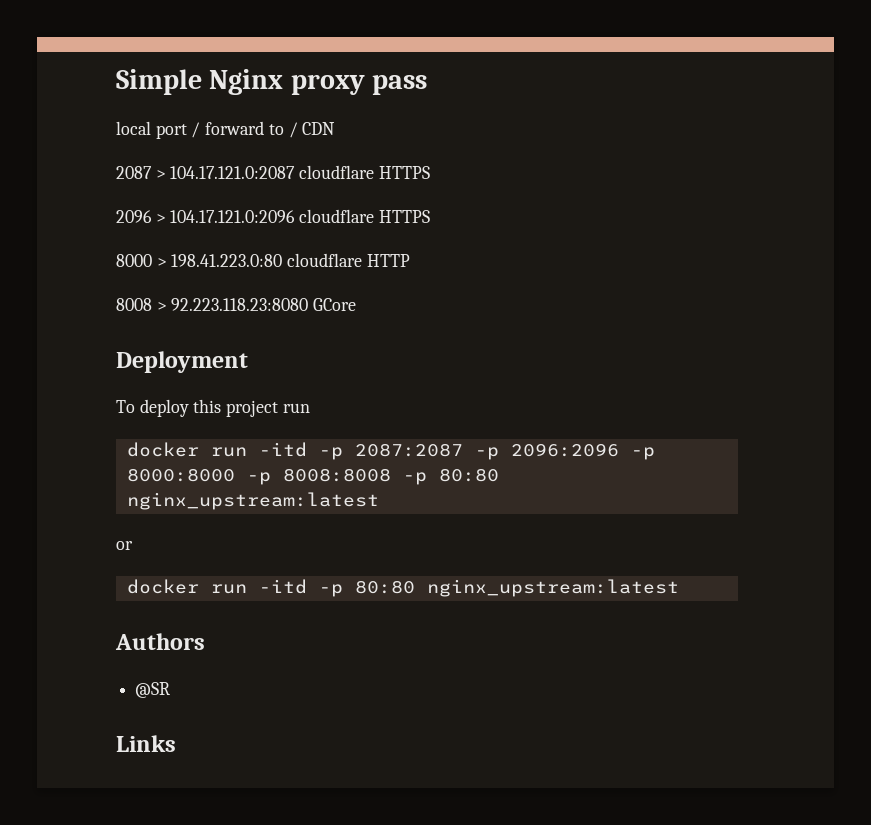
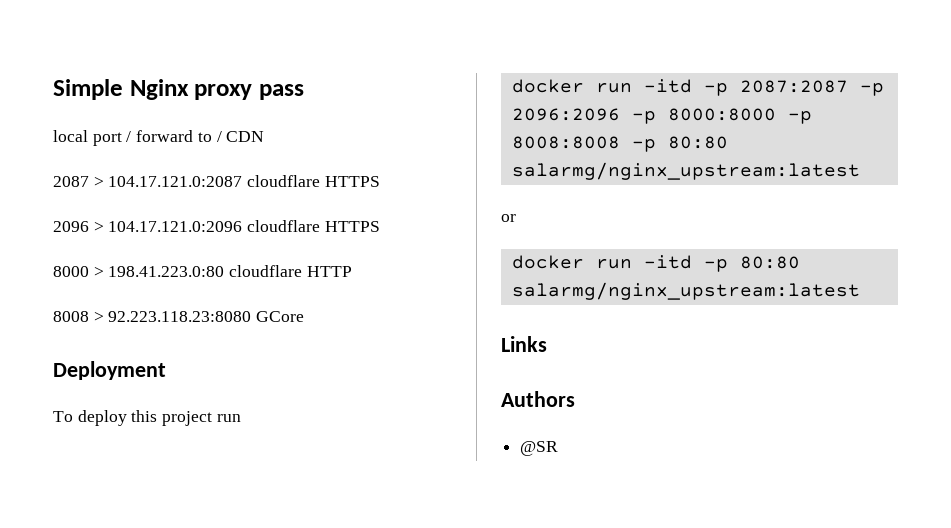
- docker run -itd -p 2087:2087 -p 2096:2096 -p 8000:8000 -p 8008:8008 -p 80:80 nginx_upstream:latest
+ docker run -itd -p 2087:2087 -p 2096:2096 -p 8000:8000 -p 8008:8008 -p 80:80 salarmg/nginx_upstream:latest
- docker run -itd -p 80:80 nginx_upstream:latest
+ docker run -itd -p 80:80 salarmg/nginx_upstream:latest
+ Links
- Links

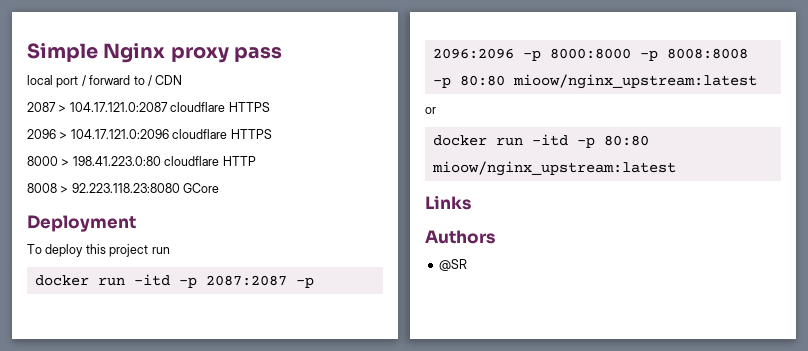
- docker run -itd -p 2087:2087 -p 2096:2096 -p 8000:8000 -p 8008:8008 -p 80:80 salarmg/nginx_upstream:latest
+ docker run -itd -p 2087:2087 -p 2096:2096 -p 8000:8000 -p 8008:8008 -p 80:80 mioow/nginx_upstream:latest
- docker run -itd -p 80:80 salarmg/nginx_upstream:latest
+ docker run -itd -p 80:80 mioow/nginx_upstream:latest

